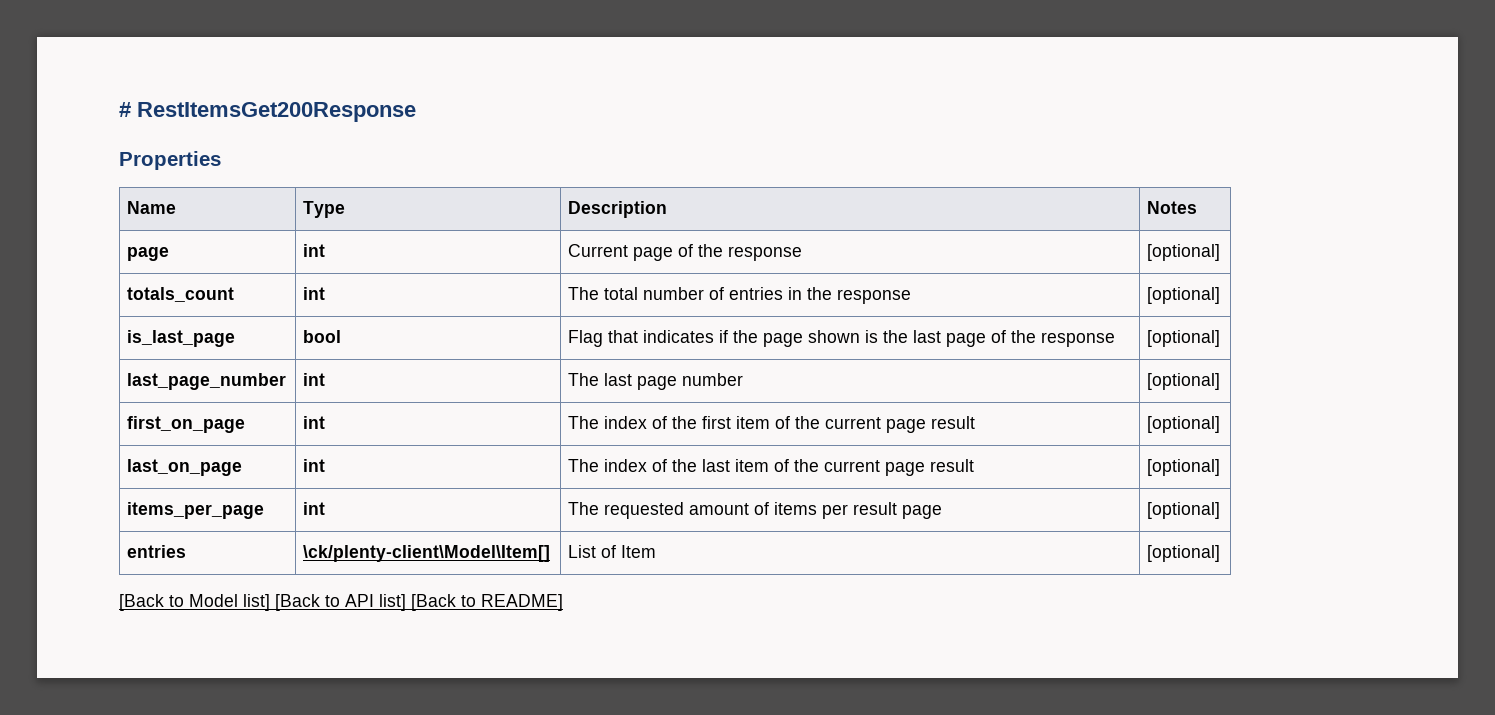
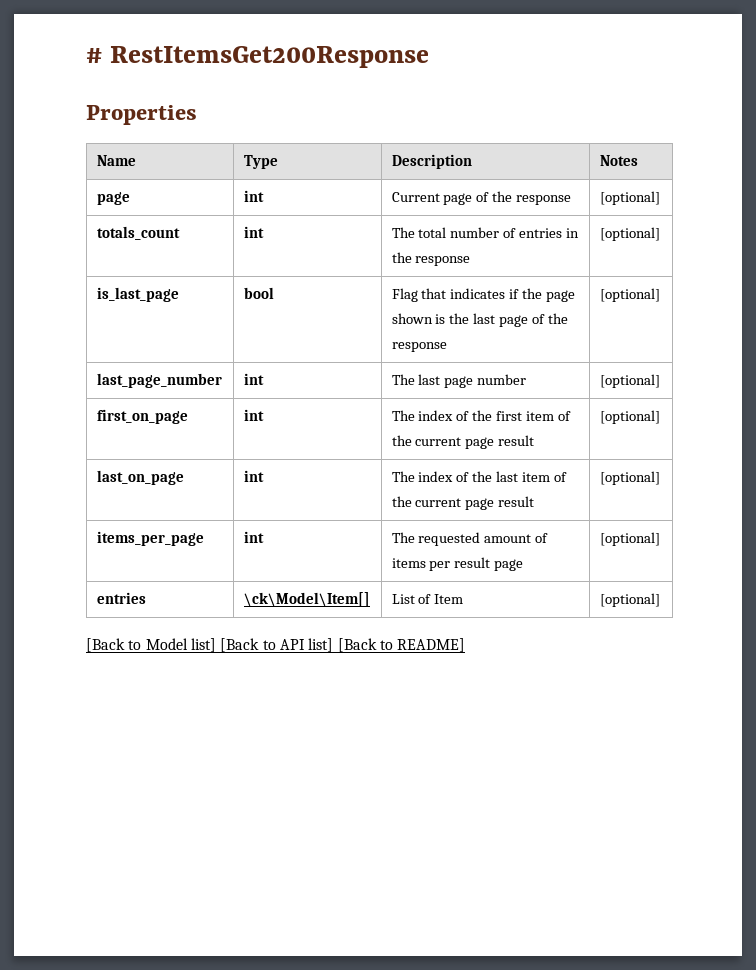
- entries | \ck/plenty-client\Model\Item[] | List of Item | [optional]
+ entries | \ck\Model\Item[] | List of Item | [optional]

